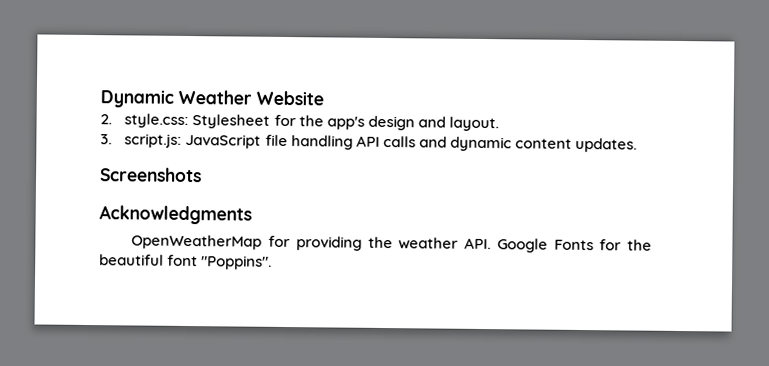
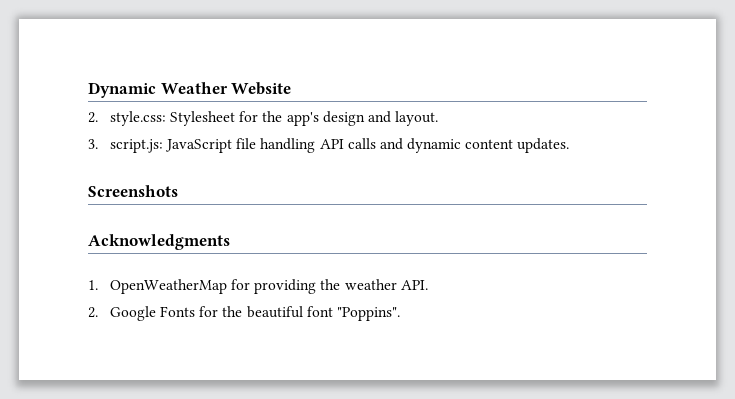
- OpenWeatherMap for providing the weather API. Google Fonts for the beautiful font "Poppins".
+ 1. OpenWeatherMap for providing the weather API.
+ 2. Google Fonts for the beautiful font "Poppins".

